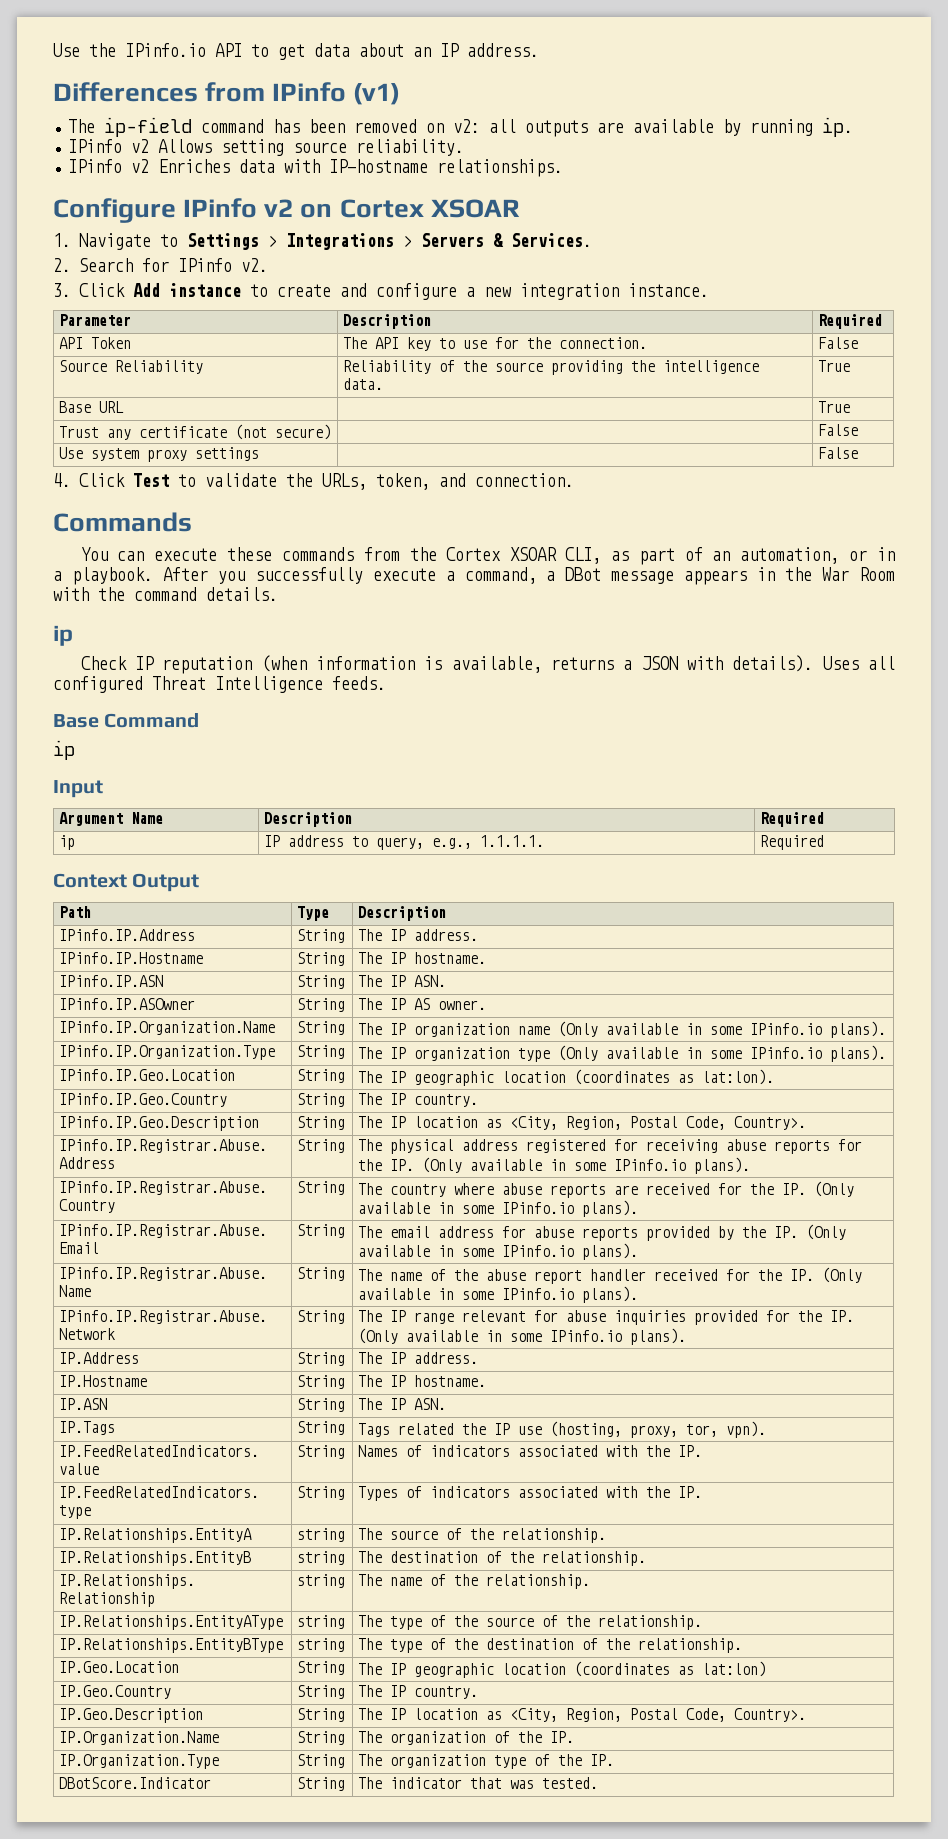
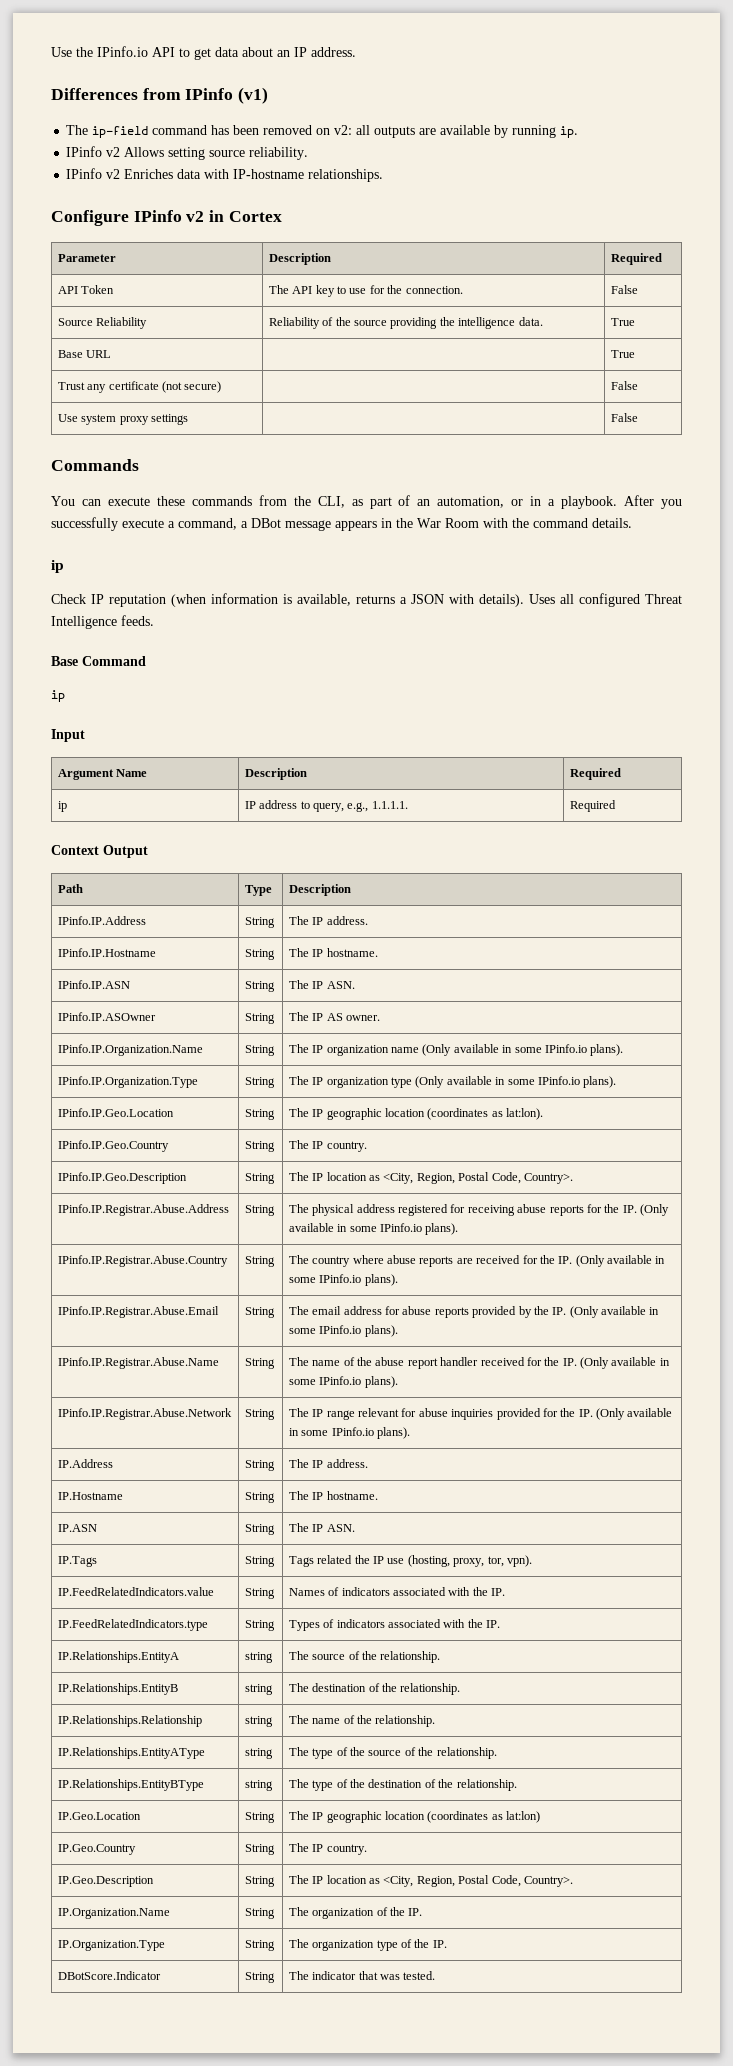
- Configure IPinfo v2 on Cortex XSOAR
- 1. Navigate to Settings > Integrations > Servers & Services.
- 2. Search for IPinfo v2.
- 3. Click Add instance to create and configure a new integration instance.
+ Configure IPinfo v2 in Cortex
- 4. Click Test to validate the URLs, token, and connection.
- You can execute these commands from the Cortex XSOAR CLI, as part of an automation, or in a playbook.
+ You can execute these commands from the CLI, as part of an automation, or in a playbook.

